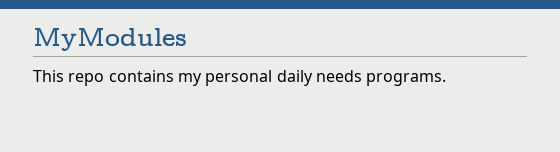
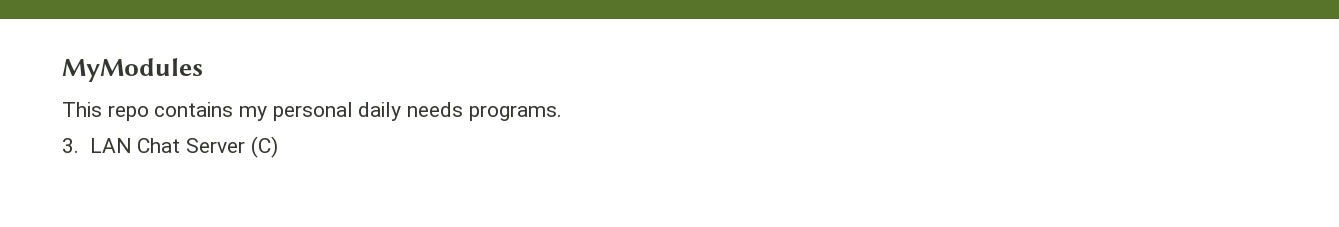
+ 3. LAN Chat Server (C)

